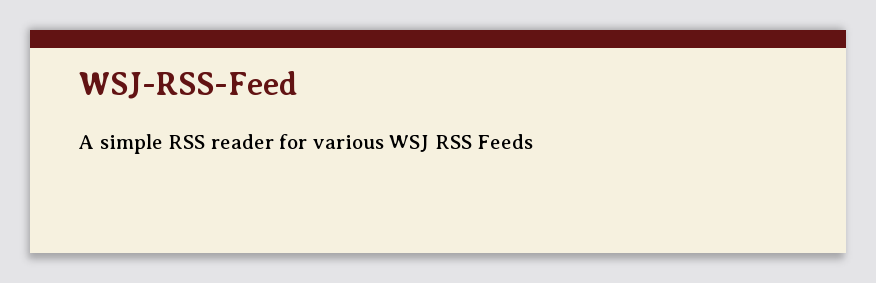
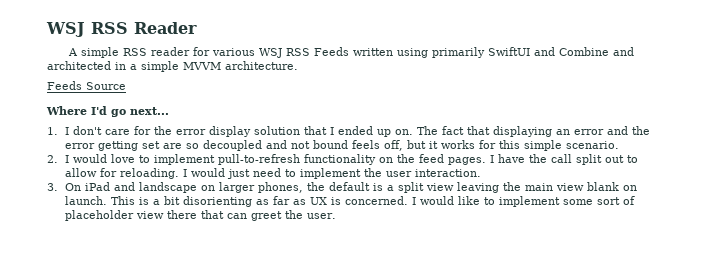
- WSJ-RSS-Feed
+ WSJ RSS Reader
- A simple RSS reader for various WSJ RSS Feeds
+ A simple RSS reader for various WSJ RSS Feeds written using primarily SwiftUI and Combine and architected in a simple MVVM architecture.
+ Feeds Source
+ Where I'd go next...
+ 1. I don't care for the error display solution that I ended up on. The fact that displaying an error and the error getting set are so decoupled and not bound feels off, but it works for this simple scenario.
+ 2. I would love to implement pull-to-refresh functionality on the feed pages. I have the call split out to allow for reloading. I would just need to implement the user interaction.
+ 3. On iPad and landscape on larger phones, the default is a split view leaving the main view blank on launch. This is a bit disorienting as far as UX is concerned. I would like to implement some sort of placeholder view there that can greet the user.

